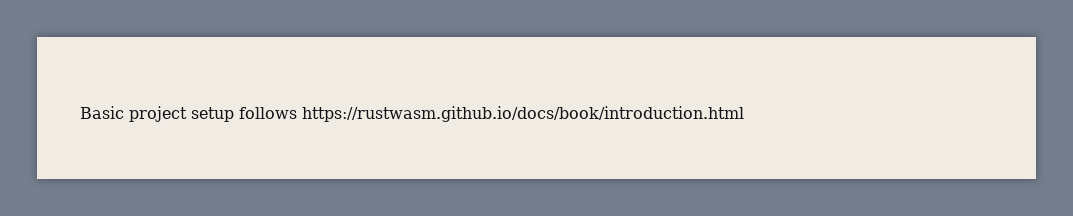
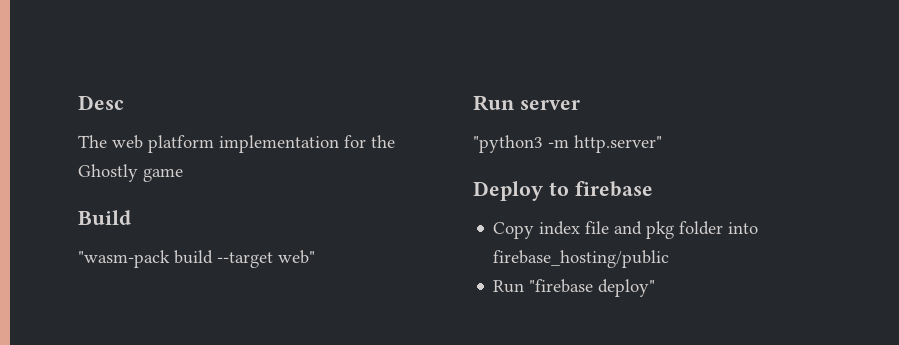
- Basic project setup follows https://rustwasm.github.io/docs/book/introduction.html
+ Desc
+ The web platform implementation for the Ghostly game
+ Build
+ "wasm-pack build --target web"
+ Run server
+ "python3 -m http.server"
+ Deploy to firebase
+ Copy index file and pkg folder into firebase_hosting/public
+ Run "firebase deploy"

